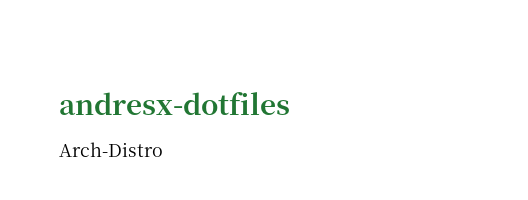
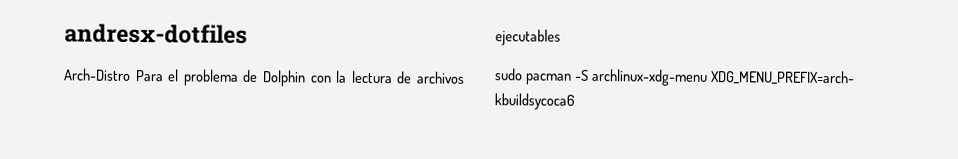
- Arch-Distro
+ Arch-Distro Para el problema de Dolphin con la lectura de archivos ejecutables
+ sudo pacman -S archlinux-xdg-menu XDG_MENU_PREFIX=arch- kbuildsycoca6

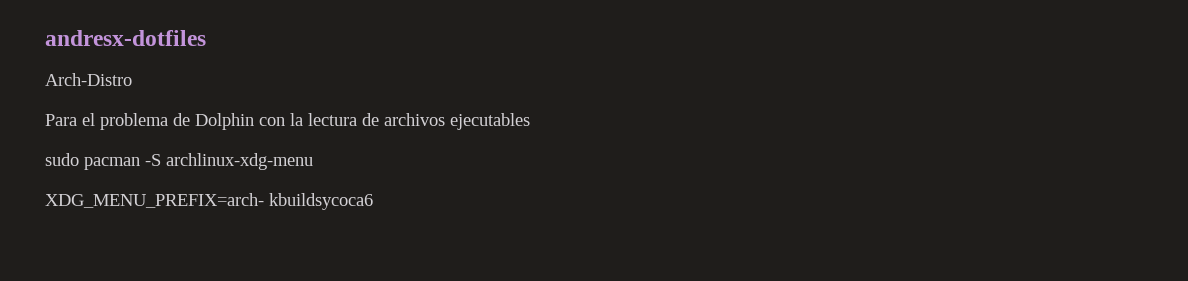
- Arch-Distro Para el problema de Dolphin con la lectura de archivos ejecutables
+ Arch-Distro
+ Para el problema de Dolphin con la lectura de archivos ejecutables
- sudo pacman -S archlinux-xdg-menu XDG_MENU_PREFIX=arch- kbuildsycoca6
+ sudo pacman -S archlinux-xdg-menu
+ XDG_MENU_PREFIX=arch- kbuildsycoca6

